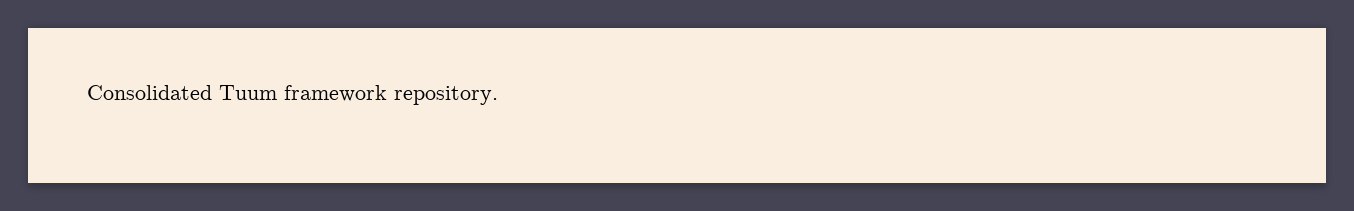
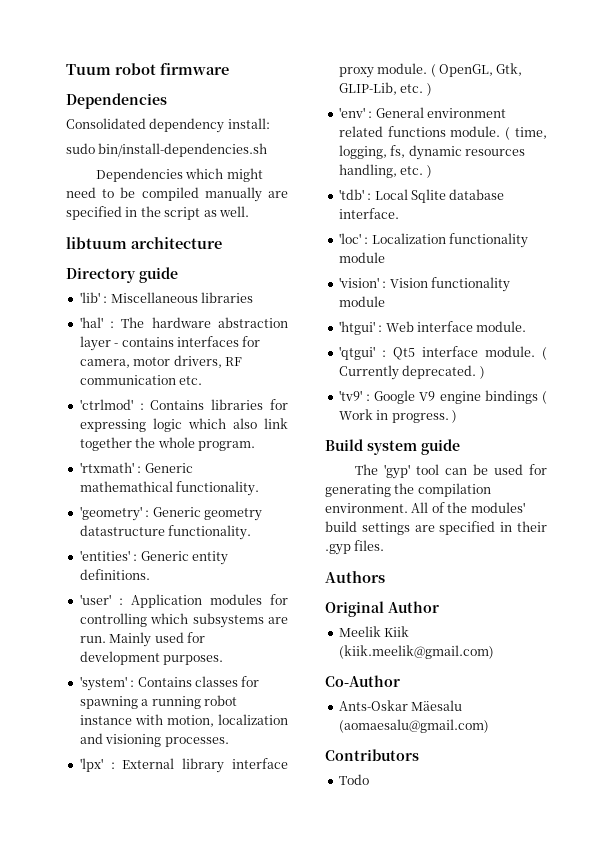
- Consolidated Tuum framework repository.
+ Tuum robot firmware
+ Dependencies
+ Consolidated dependency install:
+ sudo bin/install-dependencies.sh
+ Dependencies which might need to be compiled manually are specified in the script as well.
+ libtuum architecture
+ Directory guide
+ 'lib' : Miscellaneous libraries
+ 'hal' : The hardware abstraction layer - contains interfaces for camera, motor drivers, RF communication etc.
+ 'ctrlmod' : Contains libraries for expressing logic which also link together the whole program.
+ 'rtxmath' : Generic mathemathical functionality.
+ 'geometry' : Generic geometry datastructure functionality.
+ 'entities' : Generic entity definitions.
+ 'user' : Application modules for controlling which subsystems are run. Mainly used for development purposes.
+ 'system' : Contains classes for spawning a running robot instance with motion, localization and visioning processes.
+ 'lpx' : External library interface proxy module. ( OpenGL, Gtk, GLIP-Lib, etc. )
+ 'env' : General environment related functions module. ( time, logging, fs, dynamic resources handling, etc. )
+ 'tdb' : Local Sqlite database interface.
+ 'loc' : Localization functionality module
+ 'vision' : Vision functionality module
+ 'htgui' : Web interface module.
+ 'qtgui' : Qt5 interface module. ( Currently deprecated. )
+ 'tv9' : Google V9 engine bindings ( Work in progress. )
+ Build system guide
+ The 'gyp' tool can be used for generating the compilation environment. All of the modules' build settings are specified in their .gyp files.
+ Authors
+ Original Author
+ Meelik Kiik (kiik.meelik@gmail.com)
+ Co-Author
+ Ants-Oskar Mäesalu (aomaesalu@gmail.com)
+ Contributors
+ Todo

